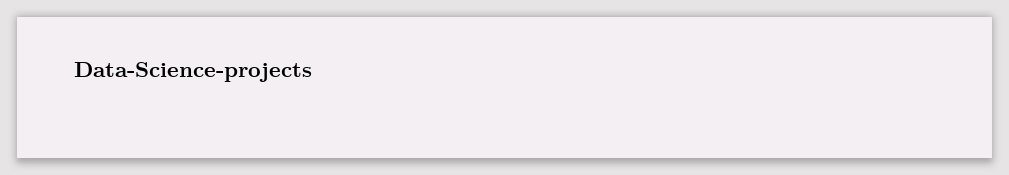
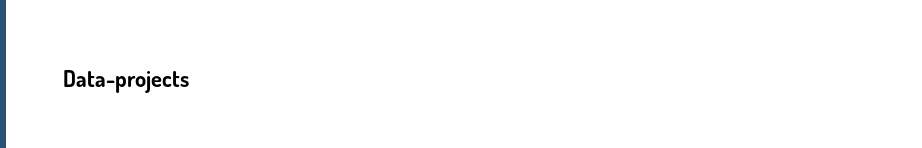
- Data-Science-projects
+ Data-projects

